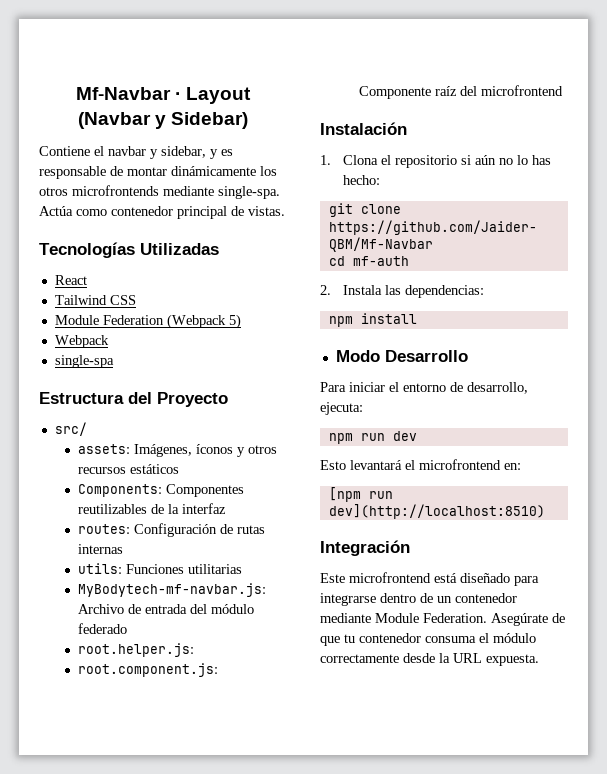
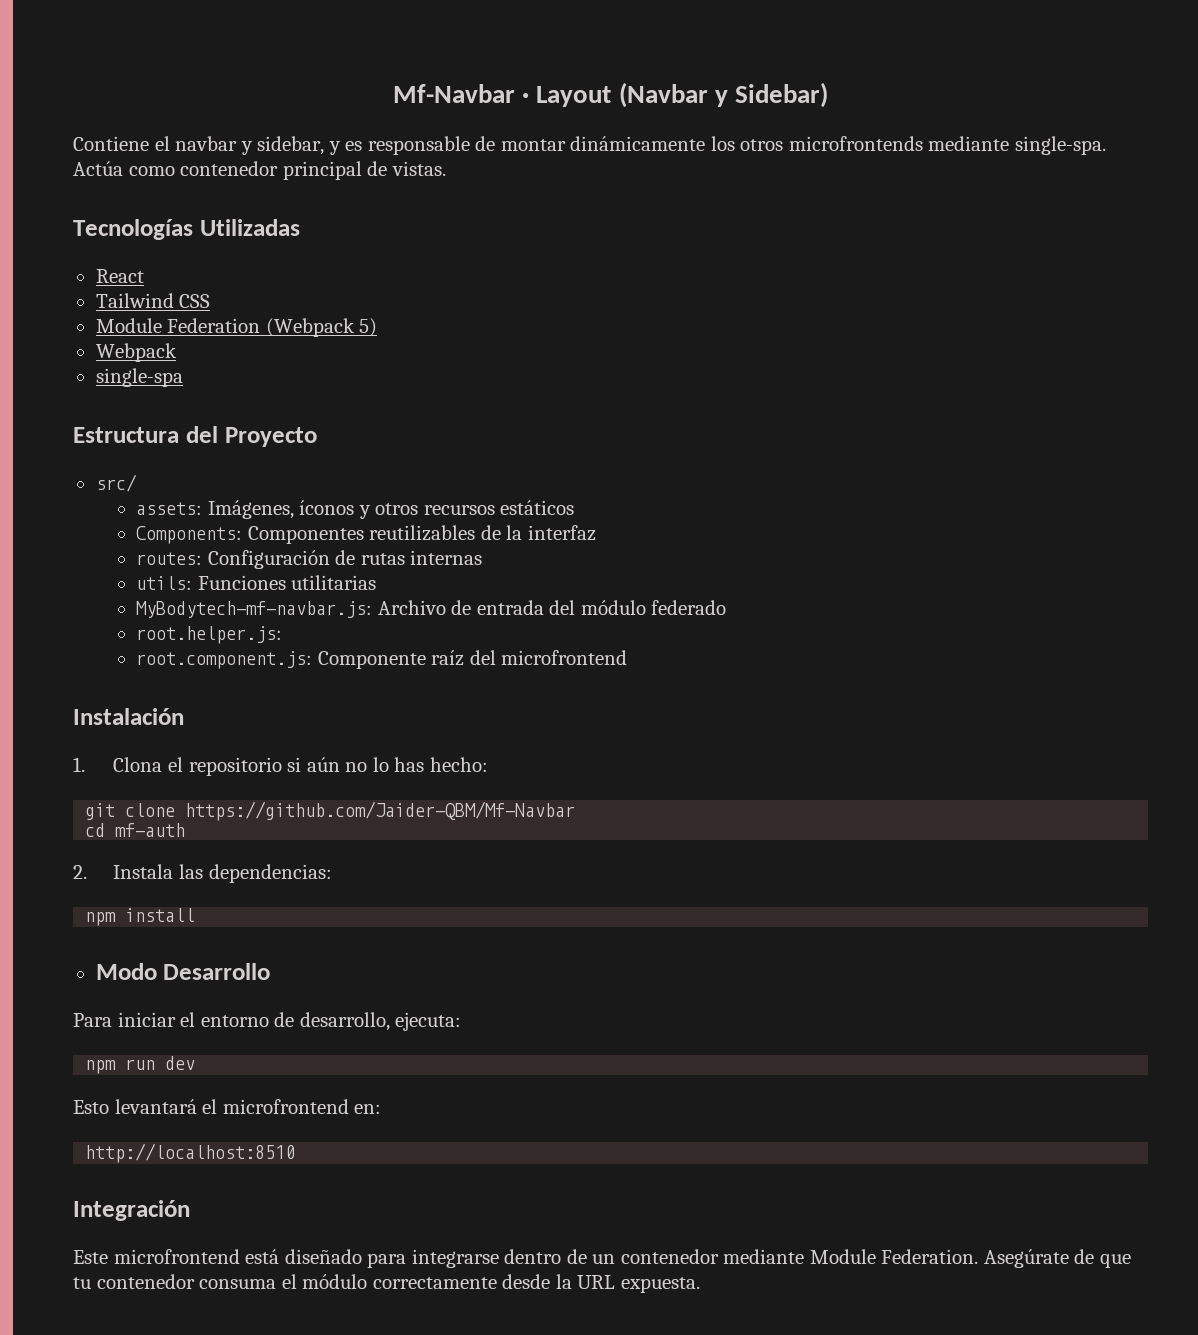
- [npm run dev](http://localhost:8510)
+ http://localhost:8510

